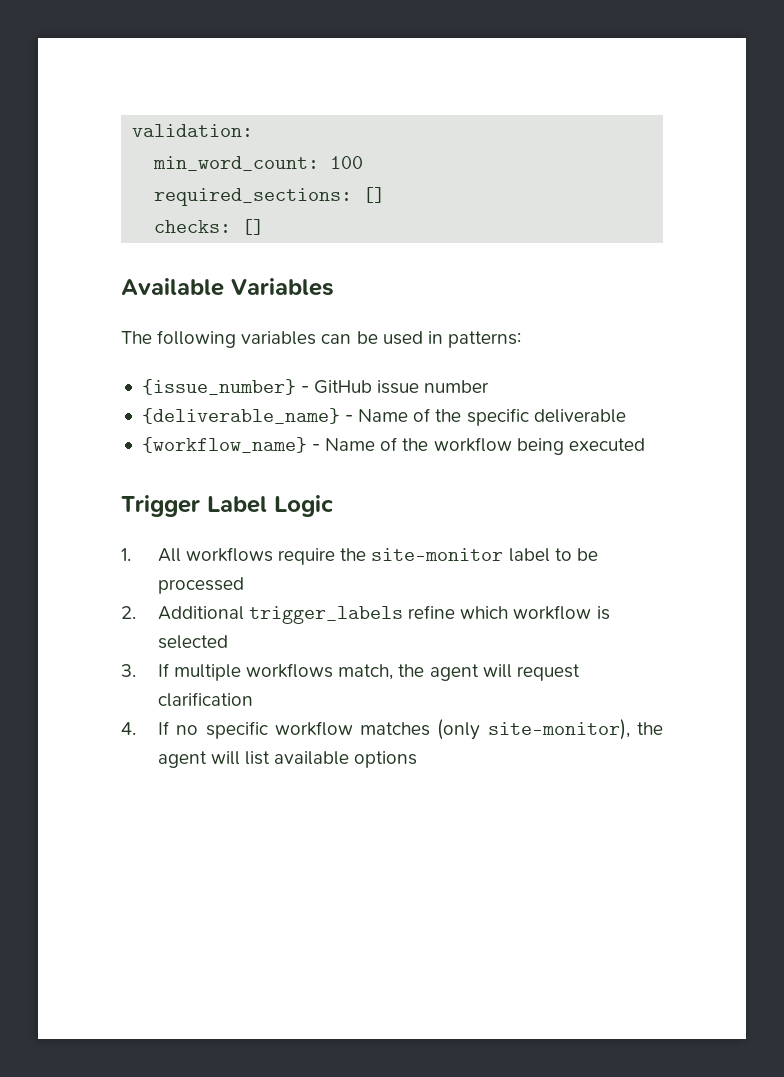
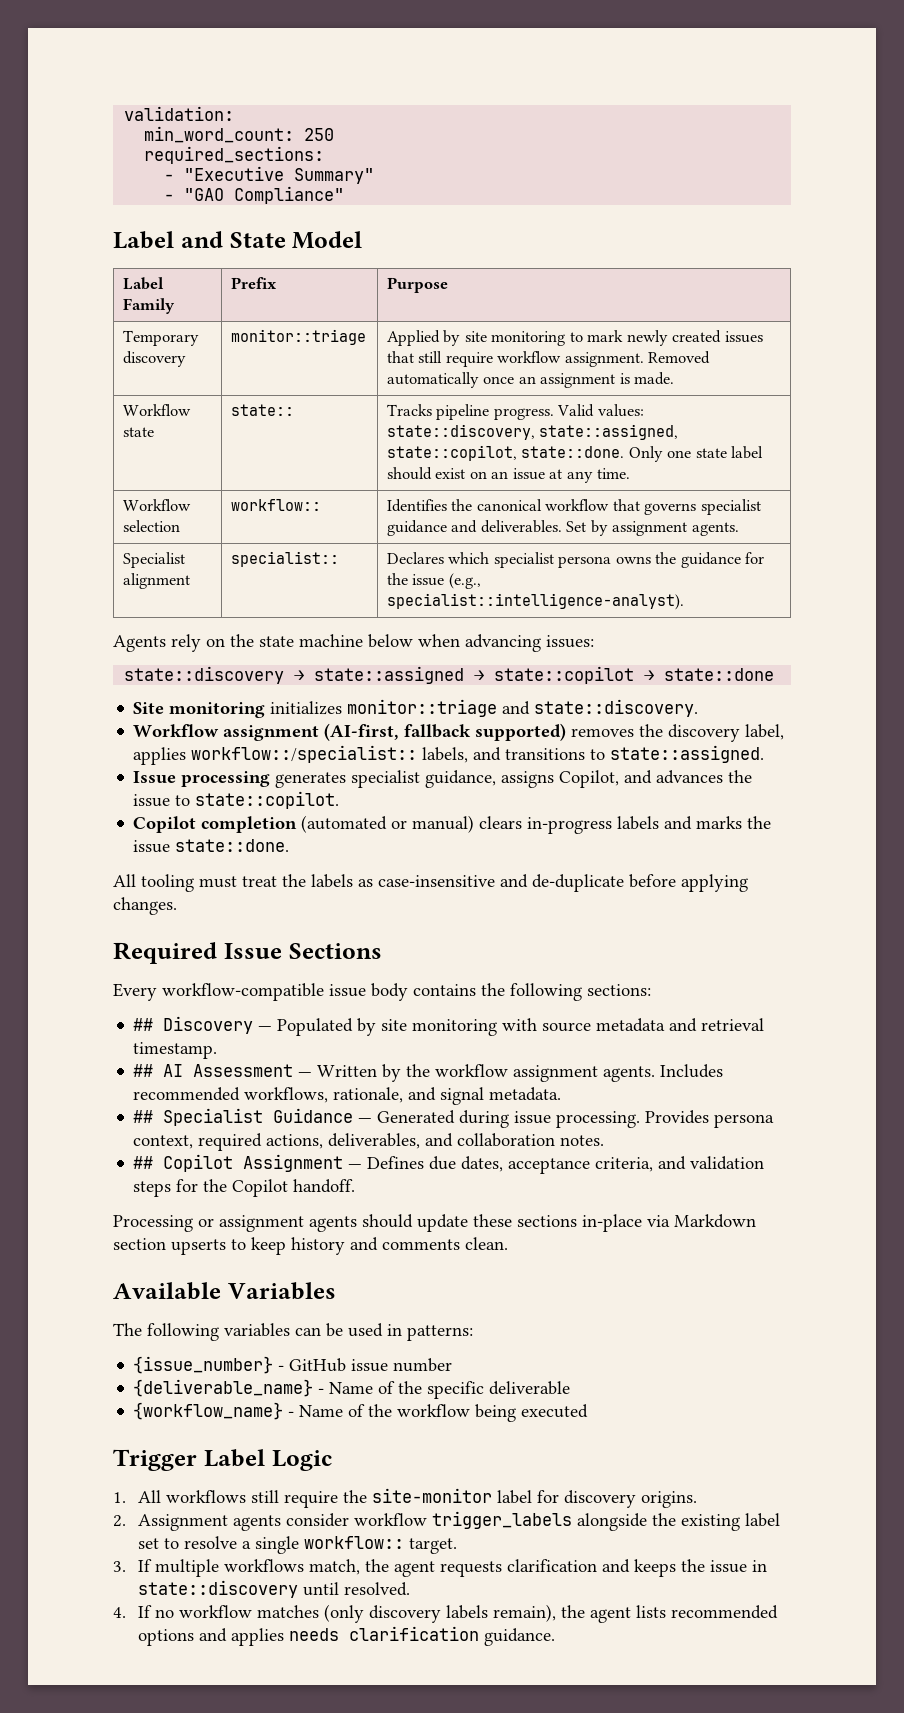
- min_word_count: 100
+ min_word_count: 250
- required_sections: []
- checks: []
+ required_sections:
+ - "Executive Summary"
+ - "GAO Compliance"
+ Label and State Model
+ Label Family | Prefix | Purpose
+ Temporary discovery | monitor::triage | Applied by site monitoring to mark newly created issues that still require workflow assignment. Removed automatically once an assignment is made.
+ Workflow state | state:: | Tracks pipeline progress. Valid values: state::discovery, state::assigned, state::copilot, state::done. Only one state label should exist on an issue at any time.
+ Workflow selection | workflow:: | Identifies the canonical workflow that governs specialist guidance and deliverables. Set by assignment agents.
+ Specialist alignment | specialist:: | Declares which specialist persona owns the guidance for the issue (e.g., specialist::intelligence-analyst).
+ Agents rely on the state machine below when advancing issues:
+ state::discovery → state::assigned → state::copilot → state::done
+ Site monitoring initializes monitor::triage and state::discovery.
+ Workflow assignment (AI-first, fallback supported) removes the discovery label, applies workflow::/specialist:: labels, and transitions to state::assigned.
+ Issue processing generates specialist guidance, assigns Copilot, and advances the issue to state::copilot.
+ Copilot completion (automated or manual) clears in-progress labels and marks the issue state::done.
+ All tooling must treat the labels as case-insensitive and de-duplicate before applying changes.
+ Required Issue Sections
+ Every workflow-compatible issue body contains the following sections:
+ ## Discovery — Populated by site monitoring with source metadata and retrieval timestamp.
+ ## AI Assessment — Written by the workflow assignment agents. Includes recommended workflows, rationale, and signal metadata.
+ ## Specialist Guidance — Generated during issue processing. Provides persona context, required actions, deliverables, and collaboration notes.
+ ## Copilot Assignment — Defines due dates, acceptance criteria, and validation steps for the Copilot handoff.
+ Processing or assignment agents should update these sections in-place via Markdown section upserts to keep history and comments clean.
- 1. All workflows require the site-monitor label to be processed
- 2. Additional trigger_labels refine which workflow is selected
+ 1. All workflows still require the site-monitor label for discovery origins.
+ 2. Assignment agents consider workflow trigger_labels alongside the existing label set to resolve a single workflow:: target.
- 3. If multiple workflows match, the agent will request clarification
+ 3. If multiple workflows match, the agent requests clarification and keeps the issue in state::discovery until resolved.
- 4. If no specific workflow matches (only site-monitor), the agent will list available options
+ 4. If no workflow matches (only discovery labels remain), the agent lists recommended options and applies needs clarification guidance.

